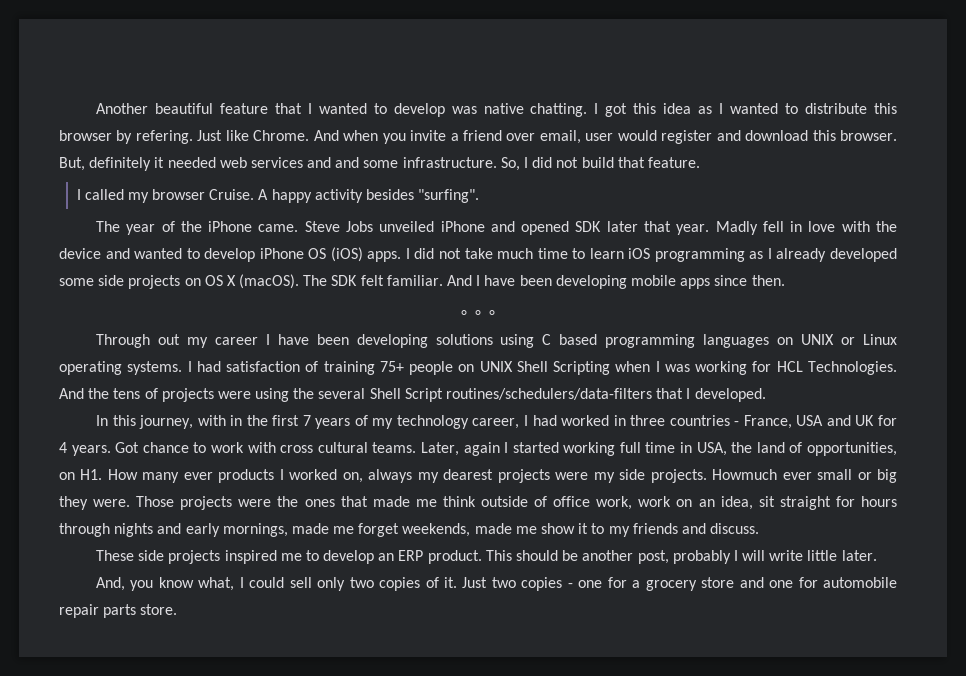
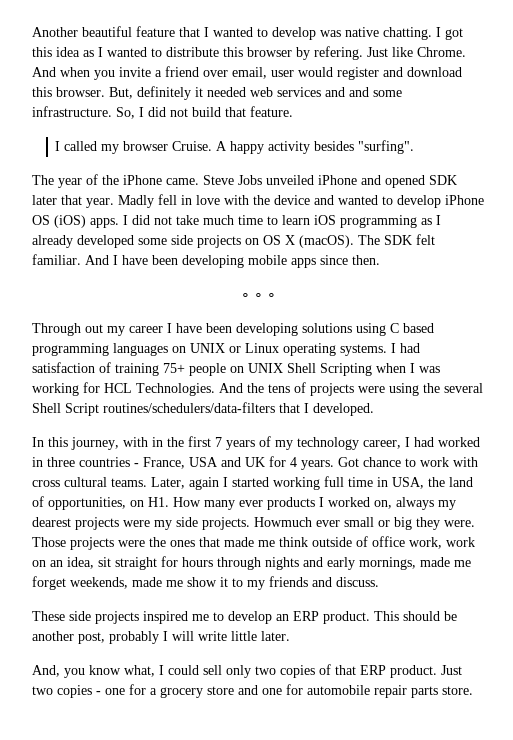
- And, you know what, I could sell only two copies of it.
+ And, you know what, I could sell only two copies of that ERP product.

